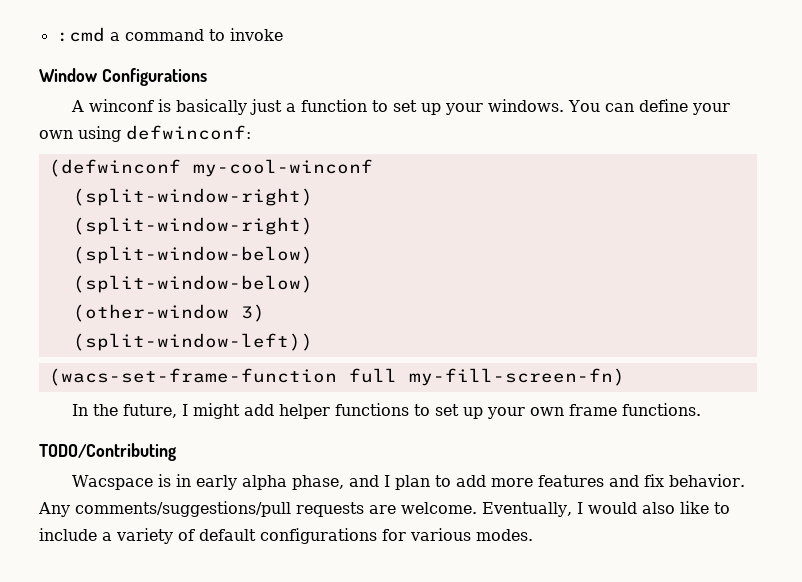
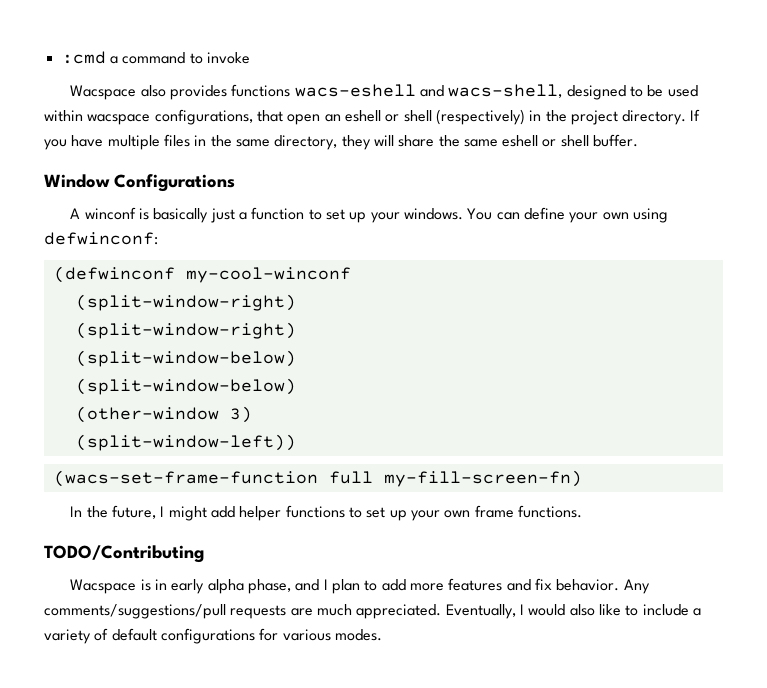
+ Wacspace also provides functions wacs-eshell and wacs-shell, designed to be used within wacspace configurations, that open an eshell or shell (respectively) in the project directory. If you have multiple files in the same directory, they will share the same eshell or shell buffer.
- Any comments/suggestions/pull requests are welcome.
+ Any comments/suggestions/pull requests are much appreciated.

